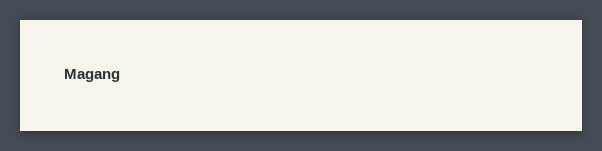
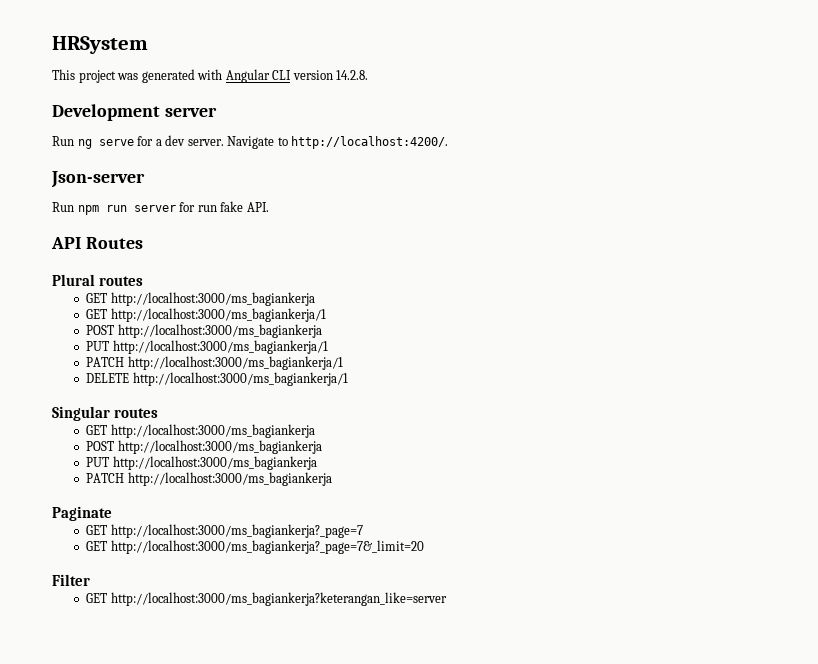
- Magang
+ HRSystem
+ This project was generated with Angular CLI version 14.2.8.
+ Development server
+ Run ng serve for a dev server. Navigate to http://localhost:4200/.
+ Json-server
+ Run npm run server for run fake API.
+ API Routes
+ Plural routes
+ GET http://localhost:3000/ms_bagiankerja
+ GET http://localhost:3000/ms_bagiankerja/1
+ POST http://localhost:3000/ms_bagiankerja
+ PUT http://localhost:3000/ms_bagiankerja/1
+ PATCH http://localhost:3000/ms_bagiankerja/1
+ DELETE http://localhost:3000/ms_bagiankerja/1
+ Singular routes
+ GET http://localhost:3000/ms_bagiankerja
+ POST http://localhost:3000/ms_bagiankerja
+ PUT http://localhost:3000/ms_bagiankerja
+ PATCH http://localhost:3000/ms_bagiankerja
+ Paginate
+ GET http://localhost:3000/ms_bagiankerja?_page=7
+ GET http://localhost:3000/ms_bagiankerja?_page=7&_limit=20
+ Filter
+ GET http://localhost:3000/ms_bagiankerja?keterangan_like=server

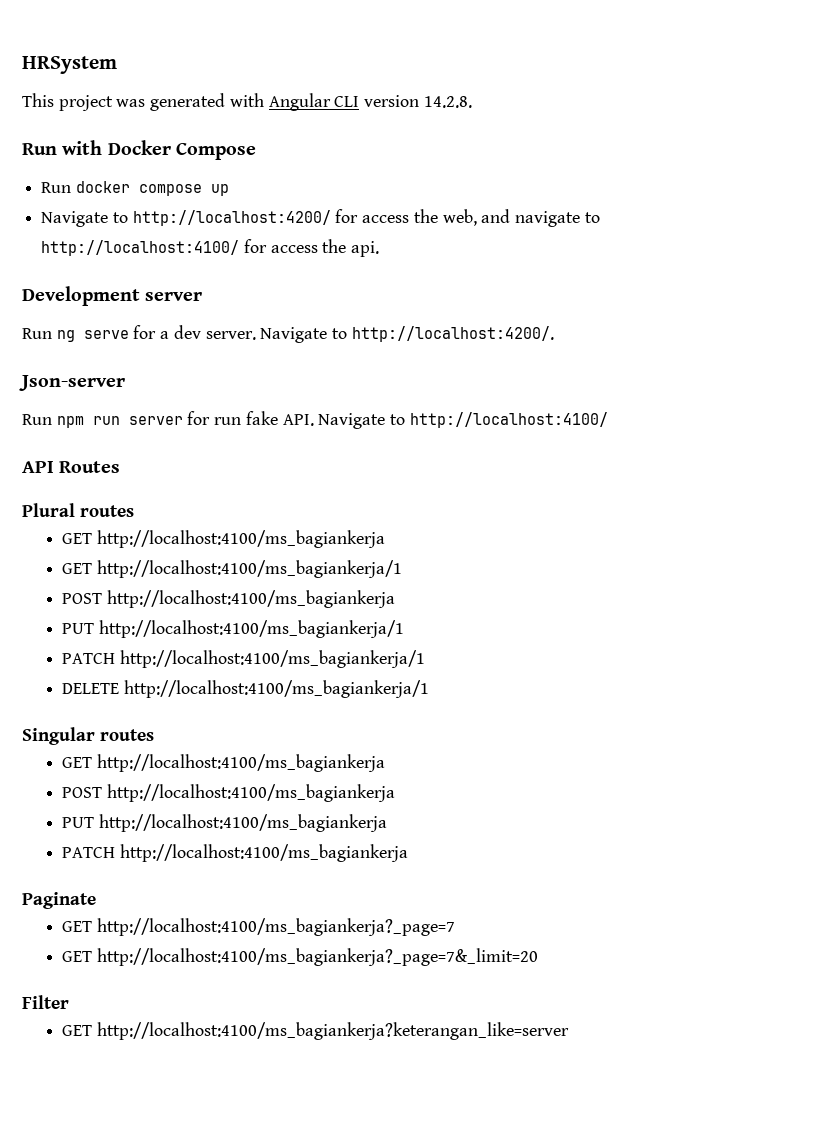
+ Run with Docker Compose
+ Run docker compose up
+ Navigate to http://localhost:4200/ for access the web, and navigate to http://localhost:4100/ for access the api.
- Run npm run server for run fake API.
+ Run npm run server for run fake API. Navigate to http://localhost:4100/
  Plural routes
- GET http://localhost:3000/ms_bagiankerja
- GET http://localhost:3000/ms_bagiankerja/1
- POST http://localhost:3000/ms_bagiankerja
- PUT http://localhost:3000/ms_bagiankerja/1
- PATCH http://localhost:3000/ms_bagiankerja/1
+ GET http://localhost:4100/ms_bagiankerja
+ GET http://localhost:4100/ms_bagiankerja/1
+ POST http://localhost:4100/ms_bagiankerja
+ PUT http://localhost:4100/ms_bagiankerja/1
+ PATCH http://localhost:4100/ms_bagiankerja/1
- DELETE http://localhost:3000/ms_bagiankerja/1
+ DELETE http://localhost:4100/ms_bagiankerja/1
  Singular routes
- GET http://localhost:3000/ms_bagiankerja
- POST http://localhost:3000/ms_bagiankerja
- PUT http://localhost:3000/ms_bagiankerja
- PATCH http://localhost:3000/ms_bagiankerja
+ GET http://localhost:4100/ms_bagiankerja
+ POST http://localhost:4100/ms_bagiankerja
+ PUT http://localhost:4100/ms_bagiankerja
+ PATCH http://localhost:4100/ms_bagiankerja
- GET http://localhost:3000/ms_bagiankerja?_page=7
- GET http://localhost:3000/ms_bagiankerja?_page=7&_limit=20
+ GET http://localhost:4100/ms_bagiankerja?_page=7
+ GET http://localhost:4100/ms_bagiankerja?_page=7&_limit=20
- GET http://localhost:3000/ms_bagiankerja?keterangan_like=server
+ GET http://localhost:4100/ms_bagiankerja?keterangan_like=server

